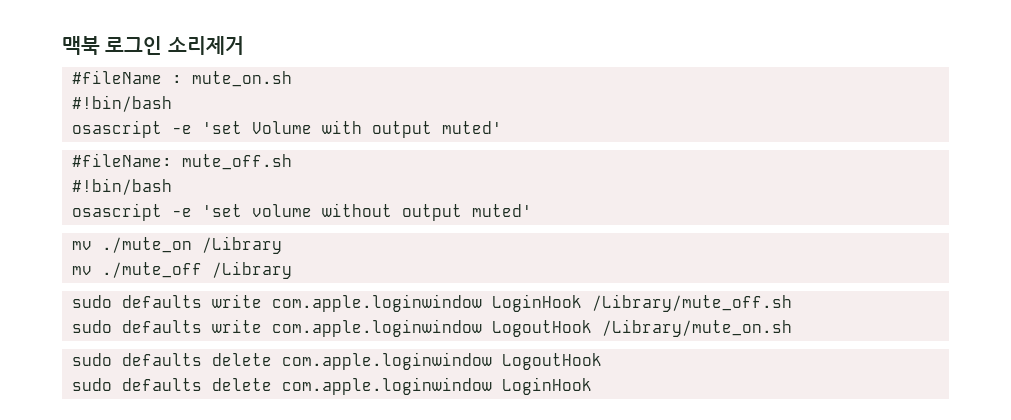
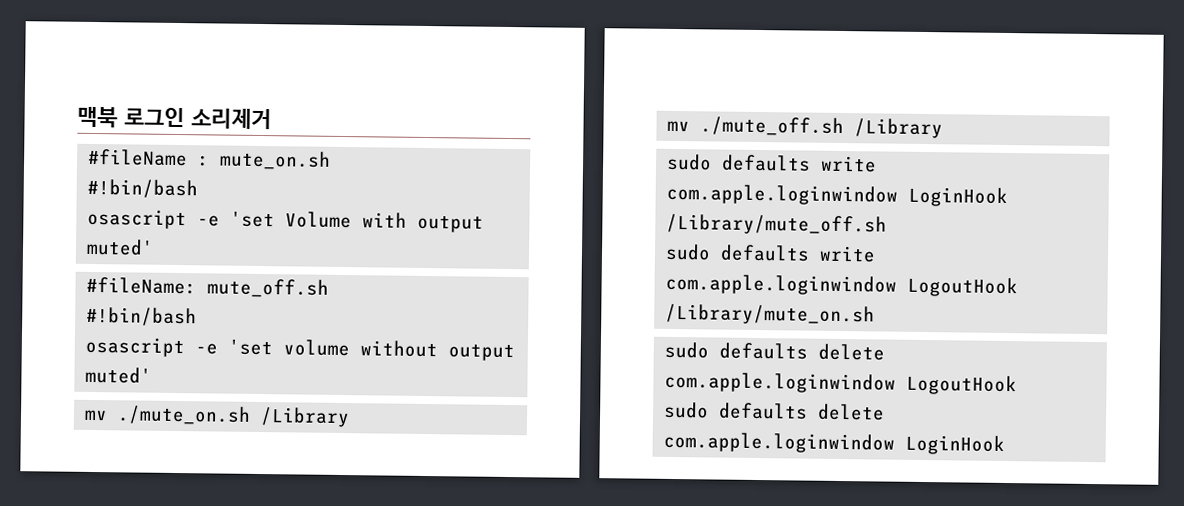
- mv ./mute_on /Library
+ mv ./mute_on.sh /Library
- mv ./mute_off /Library
+ mv ./mute_off.sh /Library

